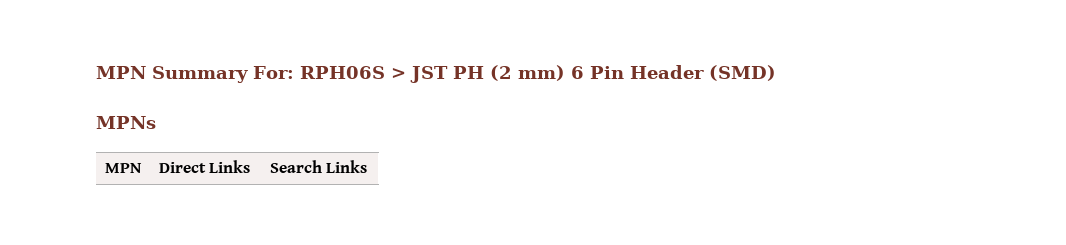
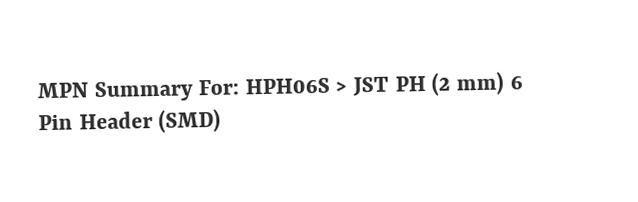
- MPN Summary For: RPH06S > JST PH (2 mm) 6 Pin Header (SMD)
+ MPN Summary For: HPH06S > JST PH (2 mm) 6 Pin Header (SMD)
- MPNs
- MPN | Direct Links | Search Links

